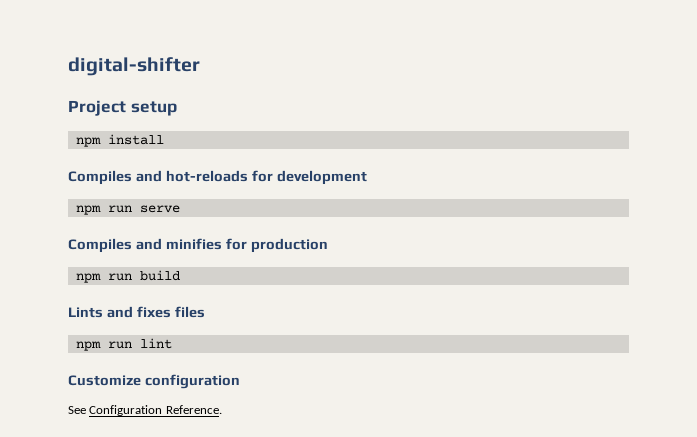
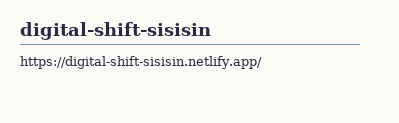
- digital-shifter
- Project setup
- npm install
- Compiles and hot-reloads for development
- npm run serve
- Compiles and minifies for production
- npm run build
- Lints and fixes files
- npm run lint
- Customize configuration
- See Configuration Reference.
+ digital-shift-sisisin
+ https://digital-shift-sisisin.netlify.app/

